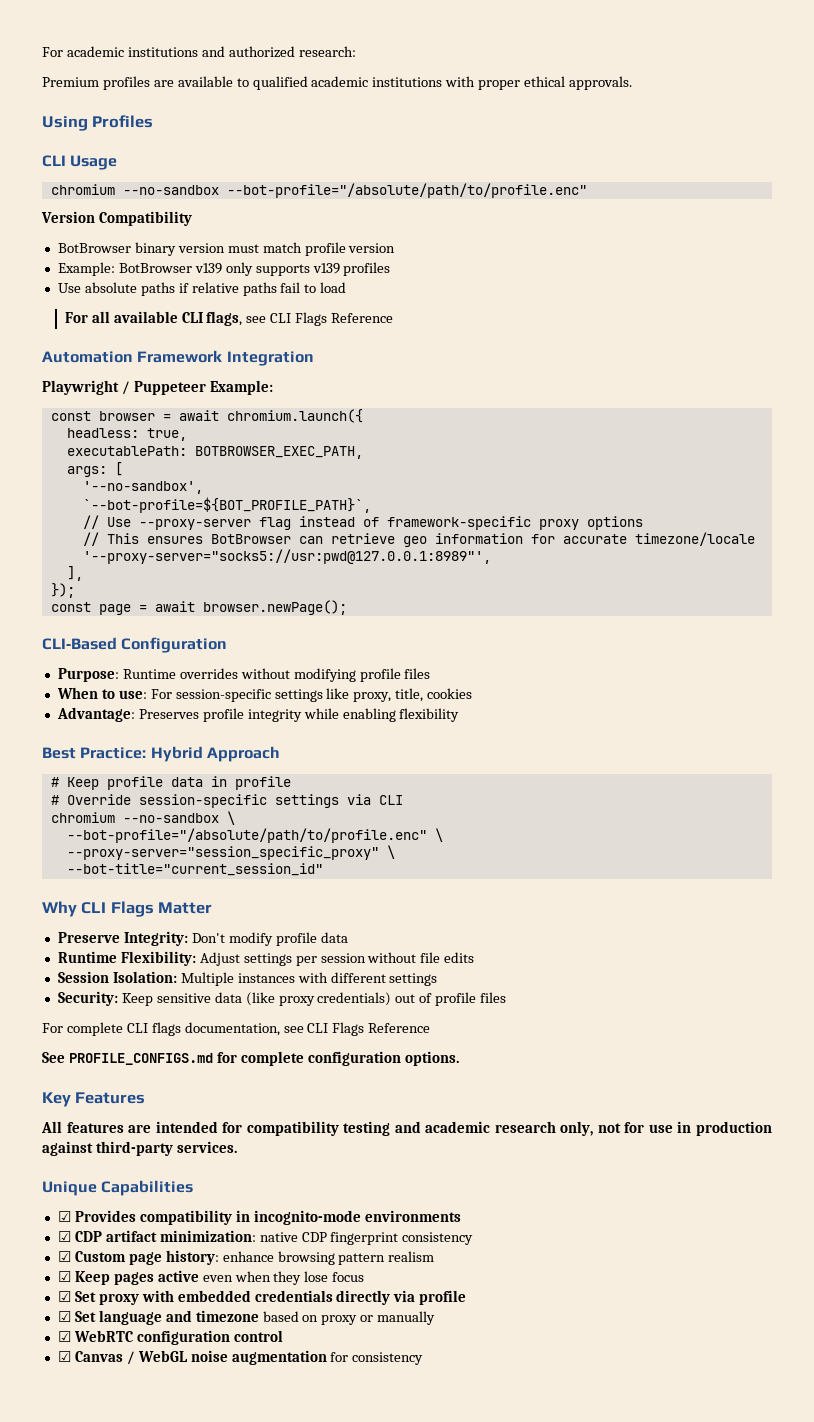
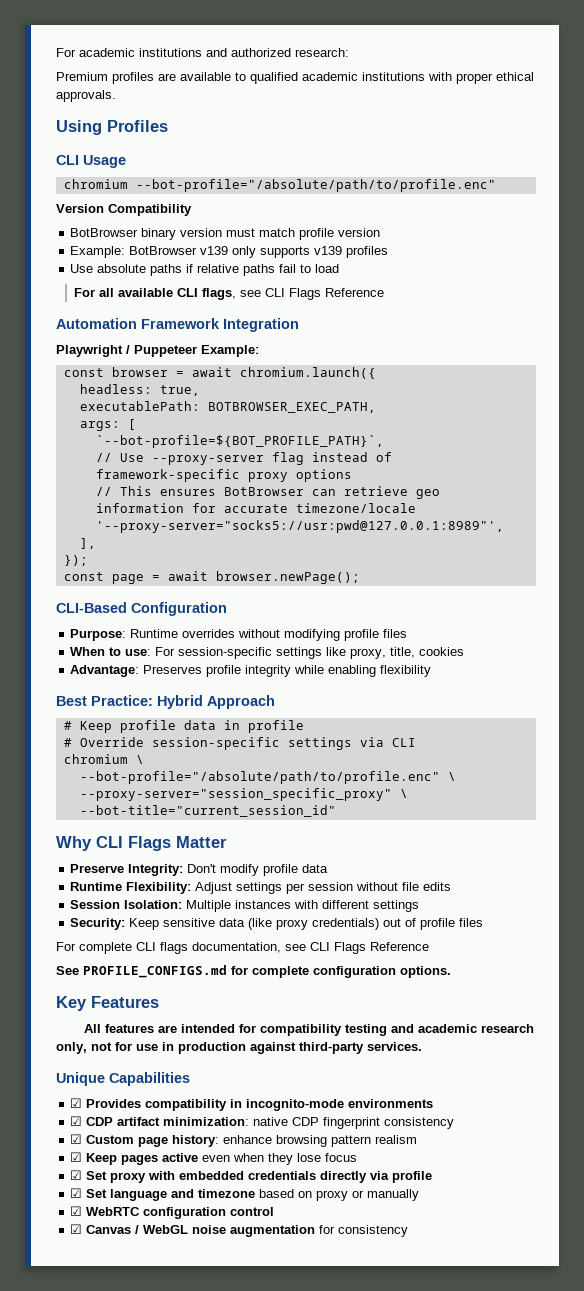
- chromium --no-sandbox --bot-profile="/absolute/path/to/profile.enc"
+ chromium --bot-profile="/absolute/path/to/profile.enc"
- '--no-sandbox',
- chromium --no-sandbox \
+ chromium \

